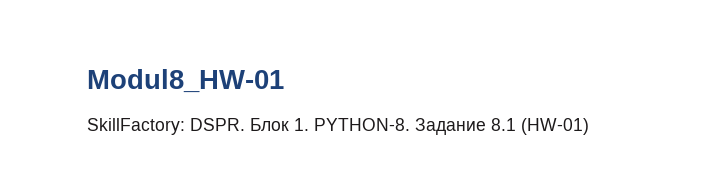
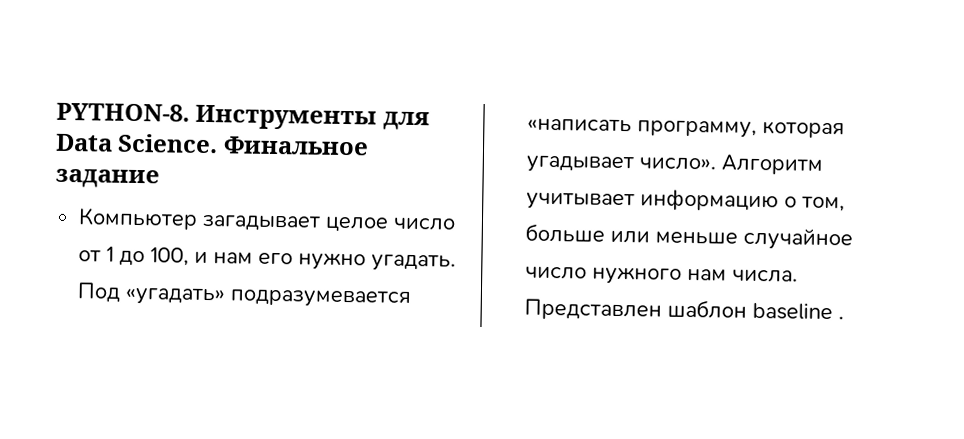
- Modul8_HW-01
- SkillFactory: DSPR. Блок 1. PYTHON-8. Задание 8.1 (HW-01)
+ PYTHON-8. Инструменты для Data Science. Финальное задание
+ Компьютер загадывает целое число от 1 до 100, и нам его нужно угадать. Под «угадать» подразумевается «написать программу, которая угадывает число». Алгоритм учитывает информацию о том, больше или меньше случайное число нужного нам числа. Представлен шаблон baseline .

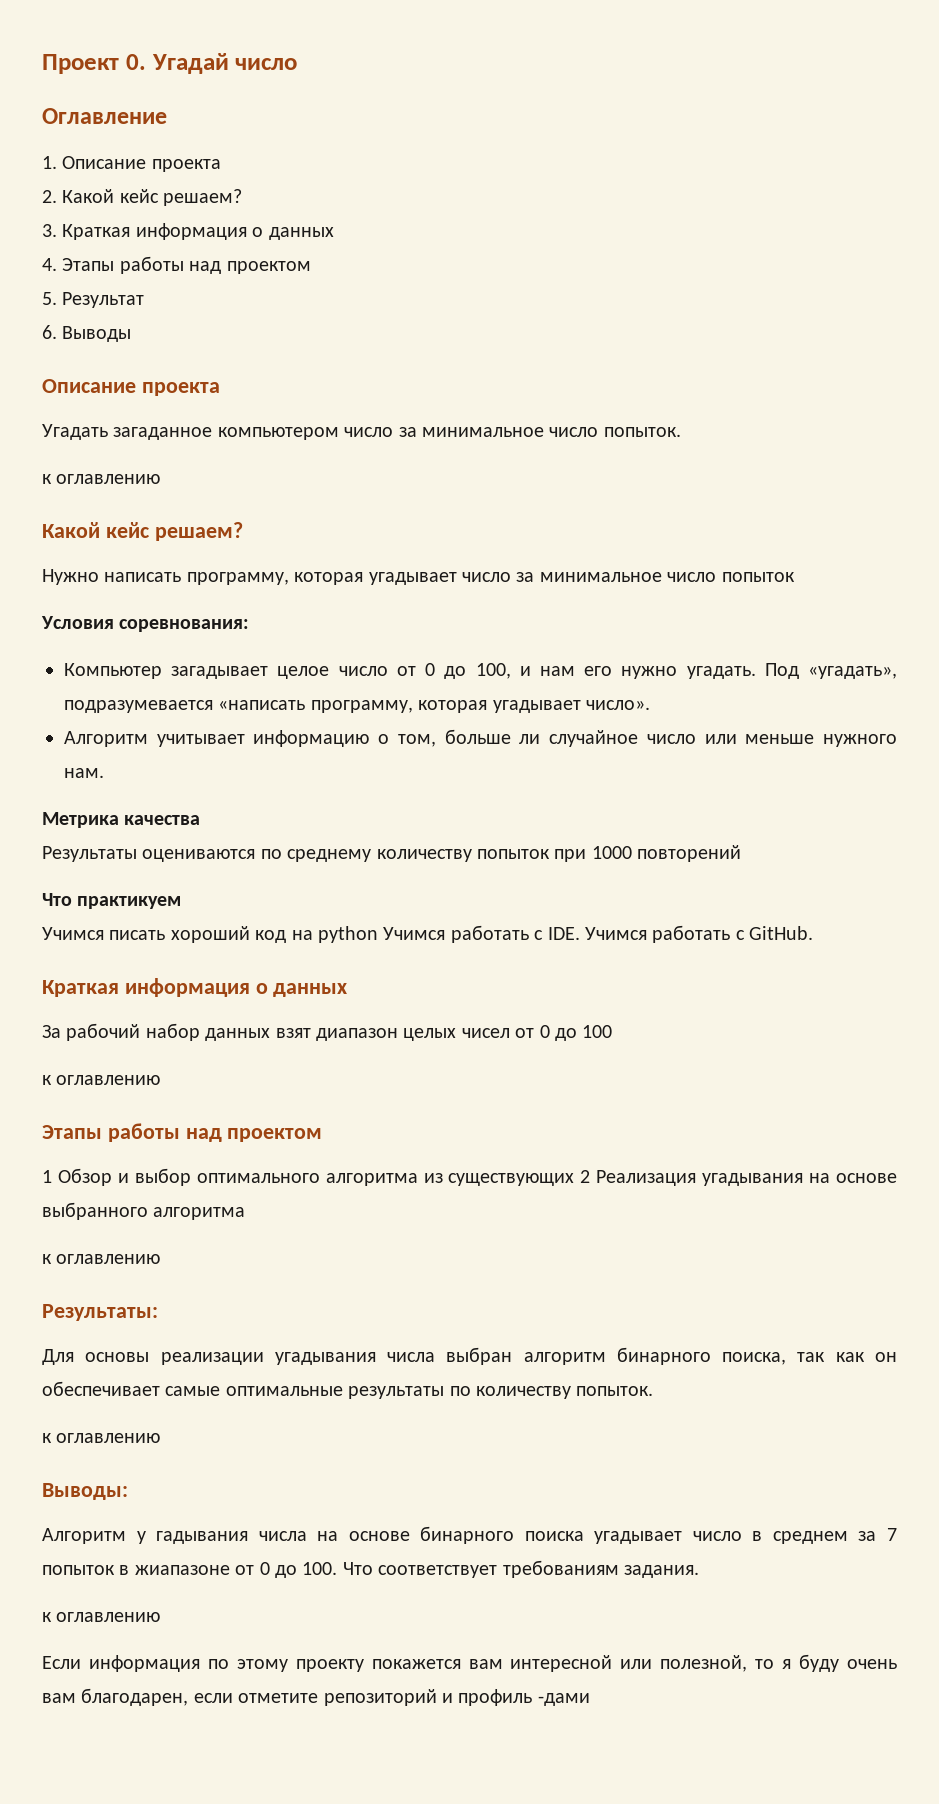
- PYTHON-8. Инструменты для Data Science. Финальное задание
+ Проект 0. Угадай число
+ Оглавление
+ 1. Описание проекта
+ 2. Какой кейс решаем?
+ 3. Краткая информация о данных
+ 4. Этапы работы над проектом
+ 5. Результат
+ 6. Выводы
+ Описание проекта
+ Угадать загаданное компьютером число за минимальное число попыток.
+ к оглавлению
+ Какой кейс решаем?
+ Нужно написать программу, которая угадывает число за минимальное число попыток
+ Условия соревнования:
- Компьютер загадывает целое число от 1 до 100, и нам его нужно угадать.
+ Компьютер загадывает целое число от 0 до 100, и нам его нужно угадать.
- Под «угадать» подразумевается «написать программу, которая угадывает число». Алгоритм учитывает информацию о том, больше или меньше случайное число нужного нам числа. Представлен шаблон baseline .
+ Под «угадать», подразумевается «написать программу, которая угадывает число».
+ Алгоритм учитывает информацию о том, больше ли случайное число или меньше нужного нам.
+ Метрика качества
+ Результаты оцениваются по среднему количеству попыток при 1000 повторений
+ Что практикуем
+ Учимся писать хороший код на python Учимся работать с IDE. Учимся работать с GitHub.
+ Краткая информация о данных
+ За рабочий набор данных взят диапазон целых чисел от 0 до 100
+ к оглавлению
+ Этапы работы над проектом
+ 1 Обзор и выбор оптимального алгоритма из существующих 2 Реализация угадывания на основе выбранного алгоритма
+ к оглавлению
+ Результаты:
+ Для основы реализации угадывания числа выбран алгоритм бинарного поиска, так как он обеспечивает самые оптимальные результаты по количеству попыток.
+ к оглавлению
+ Выводы:
+ Алгоритм у гадывания числа на основе бинарного поиска угадывает число в среднем за 7 попыток в жиапазоне от 0 до 100. Что соответствует требованиям задания.
+ к оглавлению
+ Если информация по этому проекту покажется вам интересной или полезной, то я буду очень вам благодарен, если отметите репозиторий и профиль -дами

